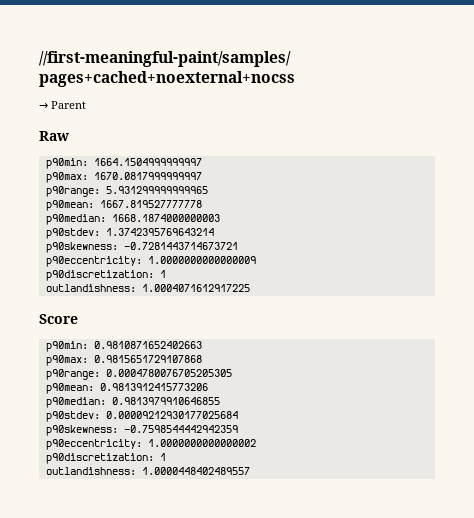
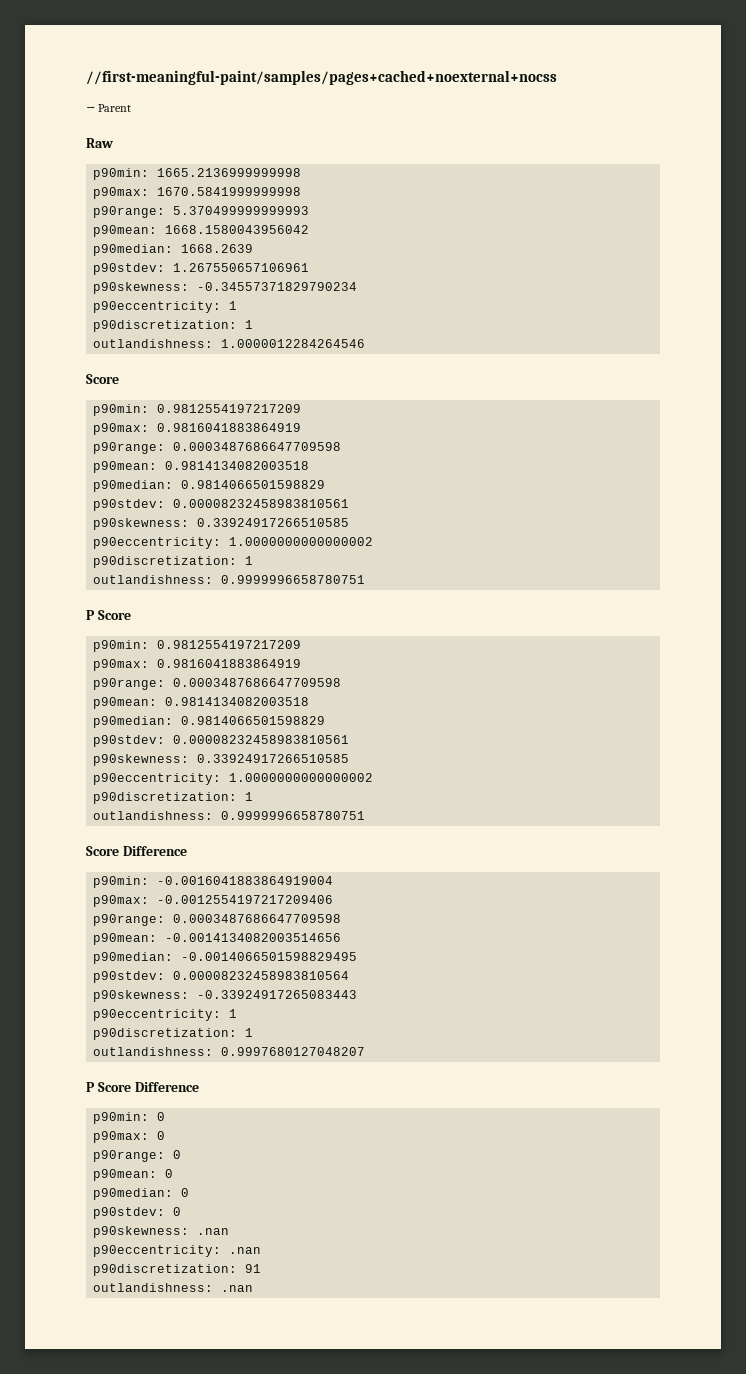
- p90min: 1664.1504999999997
- p90max: 1670.0817999999997
- p90range: 5.931299999999965
- p90mean: 1667.819527777778
- p90median: 1668.1874000000003
- p90stdev: 1.3742395769643214
- p90skewness: -0.7281443714673721
- p90eccentricity: 1.0000000000000009
+ p90min: 1665.2136999999998
+ p90max: 1670.5841999999998
+ p90range: 5.370499999999993
+ p90mean: 1668.1580043956042
+ p90median: 1668.2639
+ p90stdev: 1.267550657106961
+ p90skewness: -0.34557371829790234
+ p90eccentricity: 1
  p90discretization: 1
- outlandishness: 1.0004071612917225
+ outlandishness: 1.0000012284264546
  Score
- p90min: 0.9810871652402663
- p90max: 0.9815651729107868
- p90range: 0.0004780076705205305
- p90mean: 0.9813912415773206
- p90median: 0.9813979910646855
- p90stdev: 0.00009212930177025684
- p90skewness: -0.7598544442942359
+ p90min: 0.9812554197217209
+ p90max: 0.9816041883864919
+ p90range: 0.0003487686647709598
+ p90mean: 0.9814134082003518
+ p90median: 0.9814066501598829
+ p90stdev: 0.00008232458983810561
+ p90skewness: 0.33924917266510585
  p90eccentricity: 1.0000000000000002
  p90discretization: 1
- outlandishness: 1.0000448402489557
+ outlandishness: 0.9999996658780751
+ P Score
+ p90min: 0.9812554197217209
+ p90max: 0.9816041883864919
+ p90range: 0.0003487686647709598
+ p90mean: 0.9814134082003518
+ p90median: 0.9814066501598829
+ p90stdev: 0.00008232458983810561
+ p90skewness: 0.33924917266510585
+ p90eccentricity: 1.0000000000000002
+ p90discretization: 1
+ outlandishness: 0.9999996658780751
+ Score Difference
+ p90min: -0.0016041883864919004
+ p90max: -0.0012554197217209406
+ p90range: 0.0003487686647709598
+ p90mean: -0.0014134082003514656
+ p90median: -0.0014066501598829495
+ p90stdev: 0.00008232458983810564
+ p90skewness: -0.33924917265083443
+ p90eccentricity: 1
+ p90discretization: 1
+ outlandishness: 0.9997680127048207
+ P Score Difference
+ p90min: 0
+ p90max: 0
+ p90range: 0
+ p90mean: 0
+ p90median: 0
+ p90stdev: 0
+ p90skewness: .nan
+ p90eccentricity: .nan
+ p90discretization: 91
+ outlandishness: .nan

